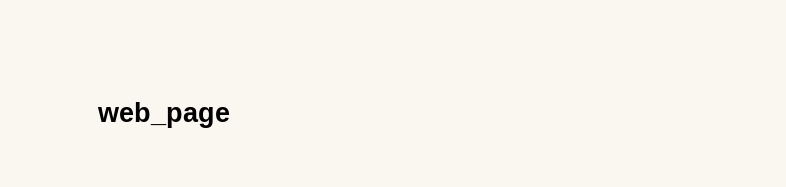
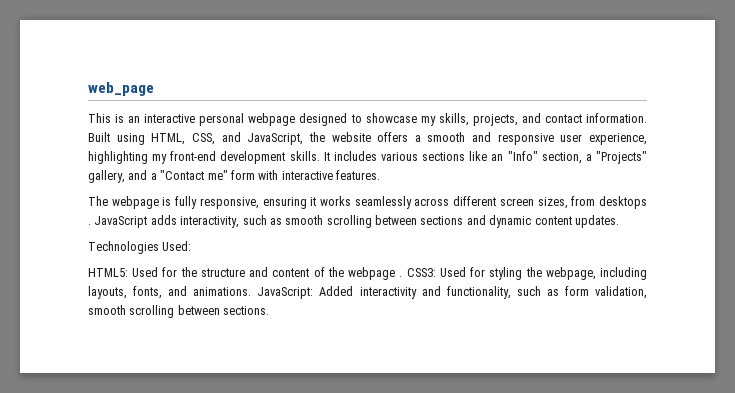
+ This is an interactive personal webpage designed to showcase my skills, projects, and contact information. Built using HTML, CSS, and JavaScript, the website offers a smooth and responsive user experience, highlighting my front-end development skills. It includes various sections like an "Info" section, a "Projects" gallery, and a "Contact me" form with interactive features.
+ The webpage is fully responsive, ensuring it works seamlessly across different screen sizes, from desktops . JavaScript adds interactivity, such as smooth scrolling between sections and dynamic content updates.
+ Technologies Used:
+ HTML5: Used for the structure and content of the webpage . CSS3: Used for styling the webpage, including layouts, fonts, and animations. JavaScript: Added interactivity and functionality, such as form validation, smooth scrolling between sections.

